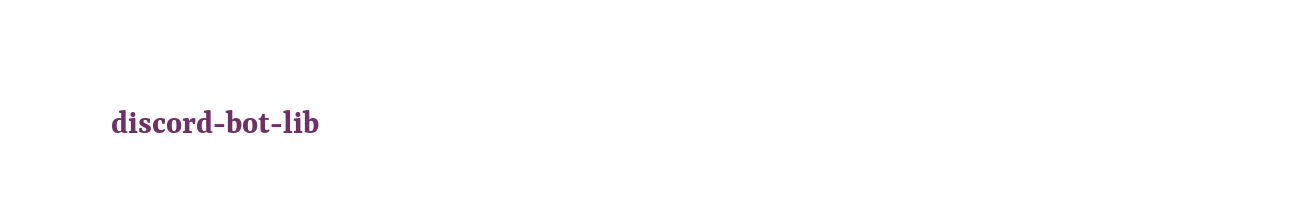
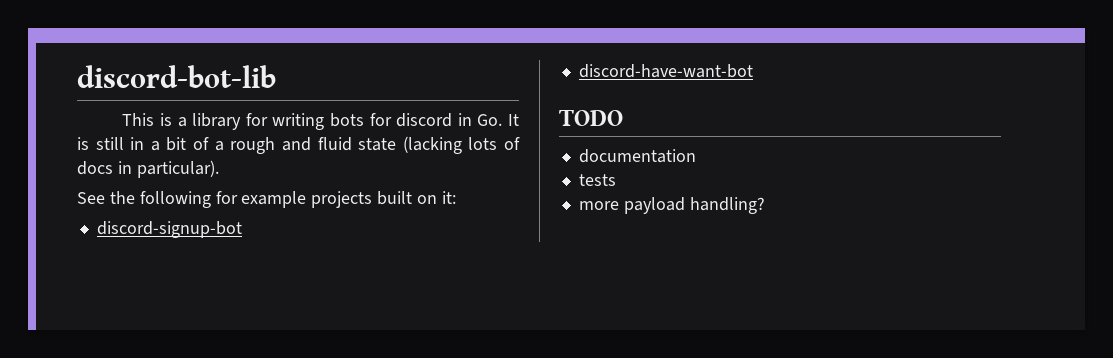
+ This is a library for writing bots for discord in Go. It is still in a bit of a rough and fluid state (lacking lots of docs in particular).
+ See the following for example projects built on it:
+ discord-signup-bot
+ discord-have-want-bot
+ TODO
+ documentation
+ tests
+ more payload handling?

